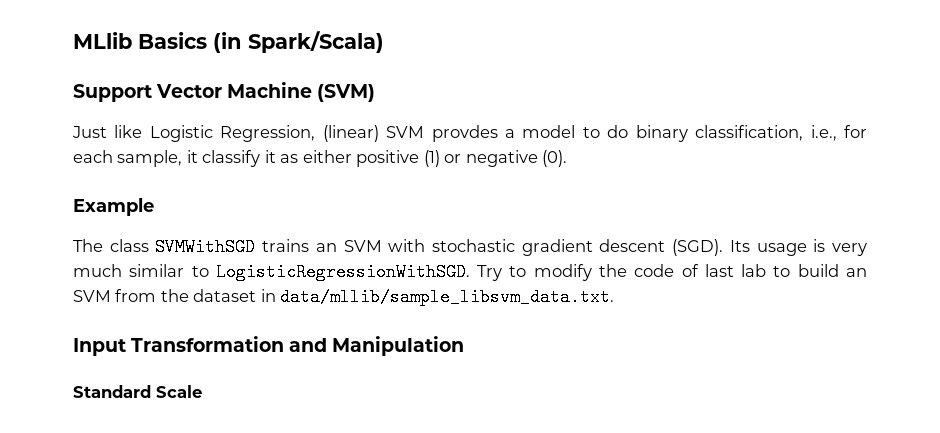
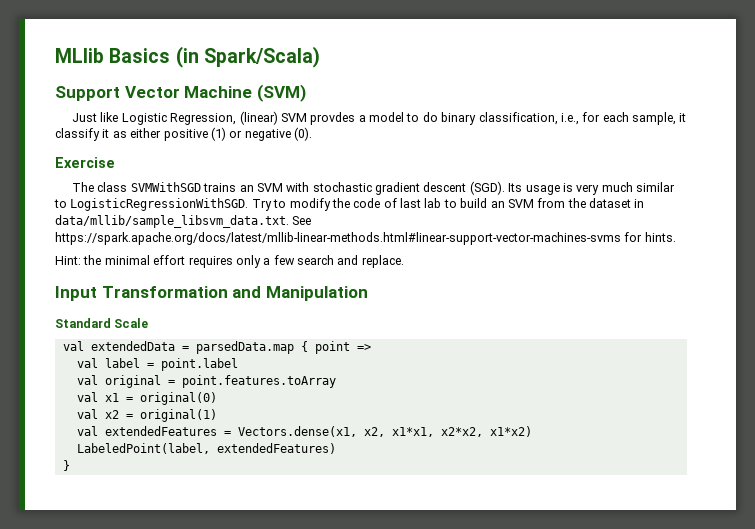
- Example
+ Exercise
- Try to modify the code of last lab to build an SVM from the dataset in data/mllib/sample_libsvm_data.txt.
+ Try to modify the code of last lab to build an SVM from the dataset in data/mllib/sample_libsvm_data.txt. See https://spark.apache.org/docs/latest/mllib-linear-methods.html#linear-support-vector-machines-svms for hints.
+ Hint: the minimal effort requires only a few search and replace.
+ val extendedData = parsedData.map { point =>
+ val label = point.label
+ val original = point.features.toArray
+ val x1 = original(0)
+ val x2 = original(1)
+ val extendedFeatures = Vectors.dense(x1, x2, x1*x1, x2*x2, x1*x2)
+ LabeledPoint(label, extendedFeatures)
+ }

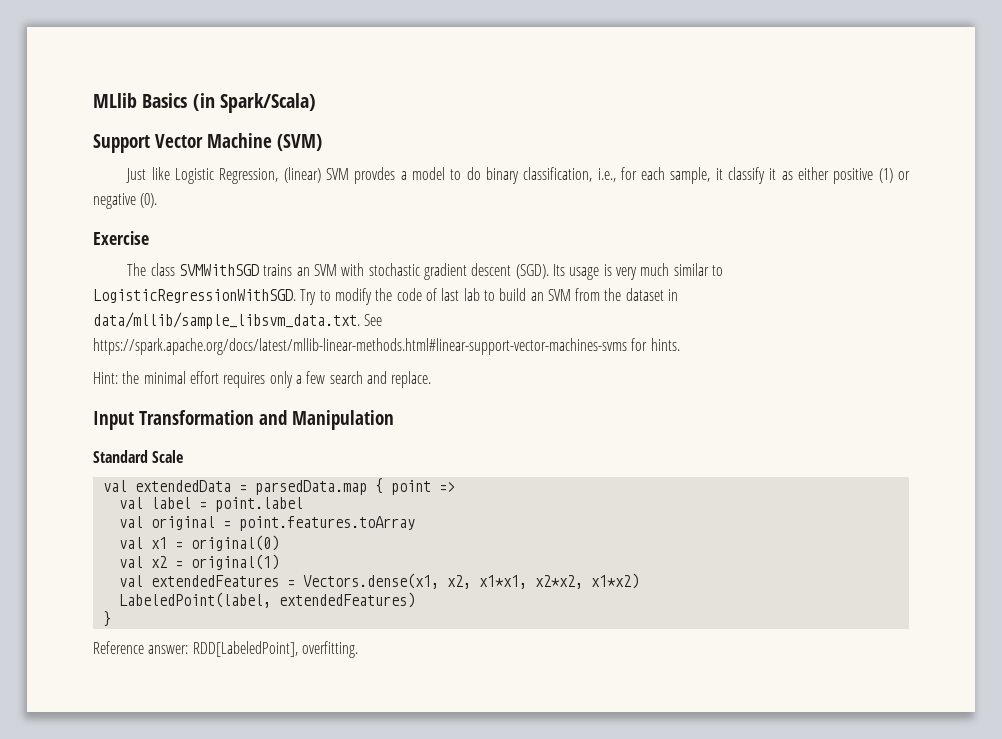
+ Reference answer: RDD[LabeledPoint], overfitting.

